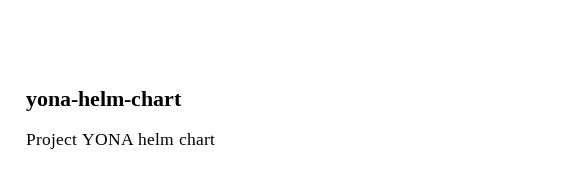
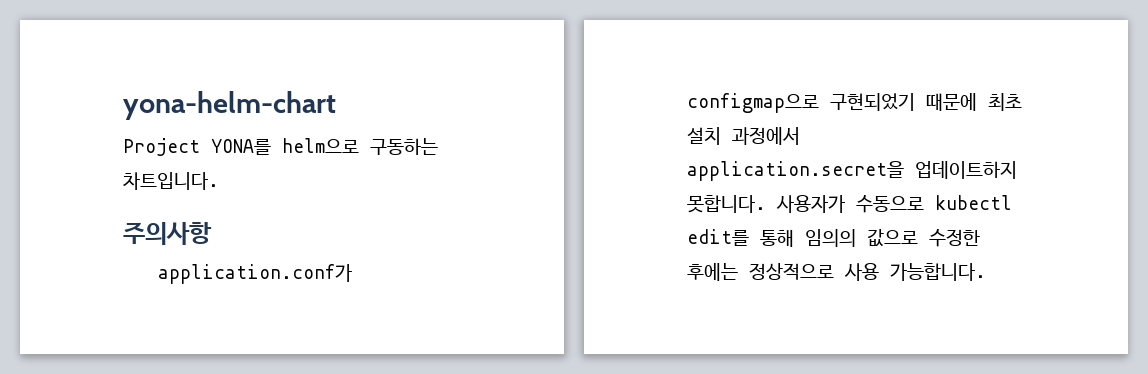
- Project YONA helm chart
+ Project YONA를 helm으로 구동하는 차트입니다.
+ 주의사항
+ application.conf가 configmap으로 구현되었기 때문에 최초 설치 과정에서 application.secret을 업데이트하지 못합니다. 사용자가 수동으로 kubectl edit를 통해 임의의 값으로 수정한 후에는 정상적으로 사용 가능합니다.

